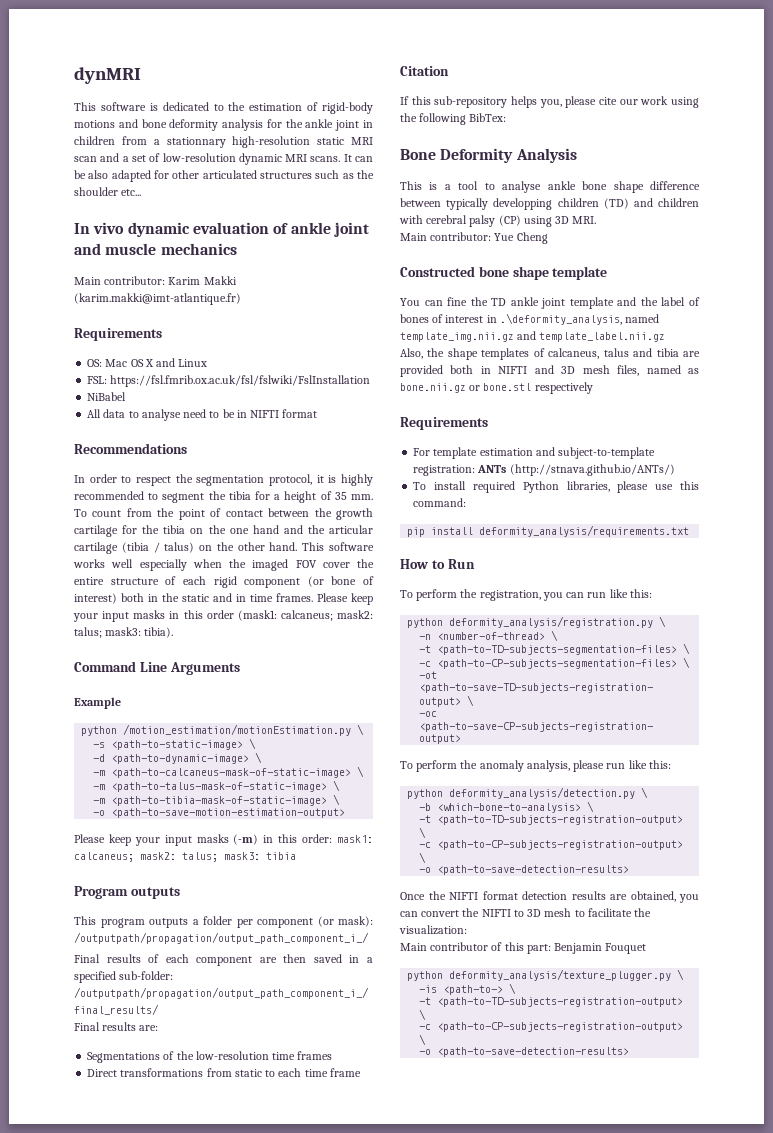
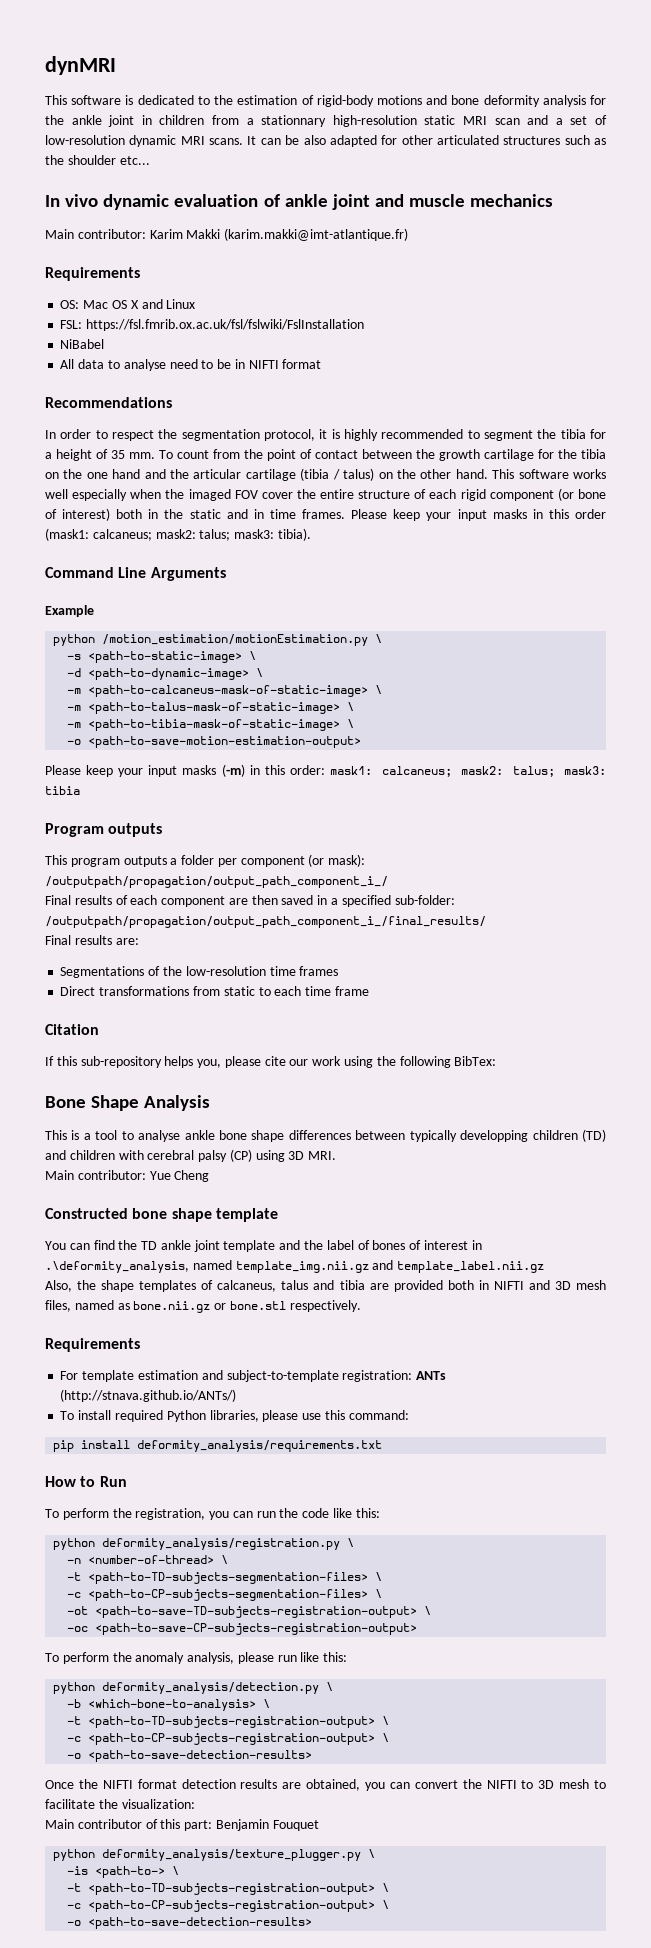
- Bone Deformity Analysis
+ Bone Shape Analysis
- This is a tool to analyse ankle bone shape difference between typically developping children (TD) and children with cerebral palsy (CP) using 3D MRI.
+ This is a tool to analyse ankle bone shape differences between typically developping children (TD) and children with cerebral palsy (CP) using 3D MRI.
- You can fine the TD ankle joint template and the label of bones of interest in .\deformity_analysis, named template_img.nii.gz and template_label.nii.gz
+ You can find the TD ankle joint template and the label of bones of interest in .\deformity_analysis, named template_img.nii.gz and template_label.nii.gz
- Also, the shape templates of calcaneus, talus and tibia are provided both in NIFTI and 3D mesh files, named as bone.nii.gz or bone.stl respectively
+ Also, the shape templates of calcaneus, talus and tibia are provided both in NIFTI and 3D mesh files, named as bone.nii.gz or bone.stl respectively.
- To perform the registration, you can run like this:
+ To perform the registration, you can run the code like this:

